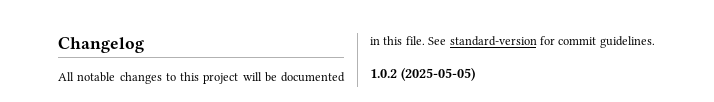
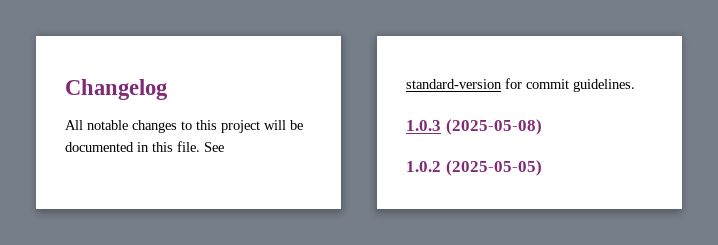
+ 1.0.3 (2025-05-08)

